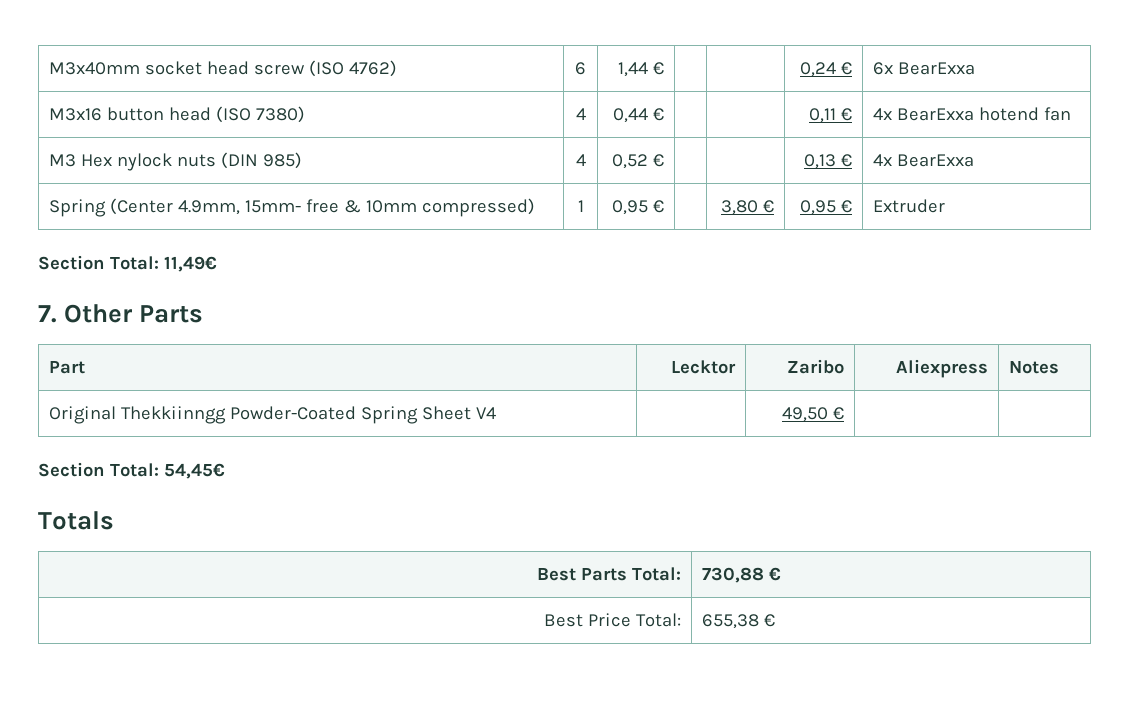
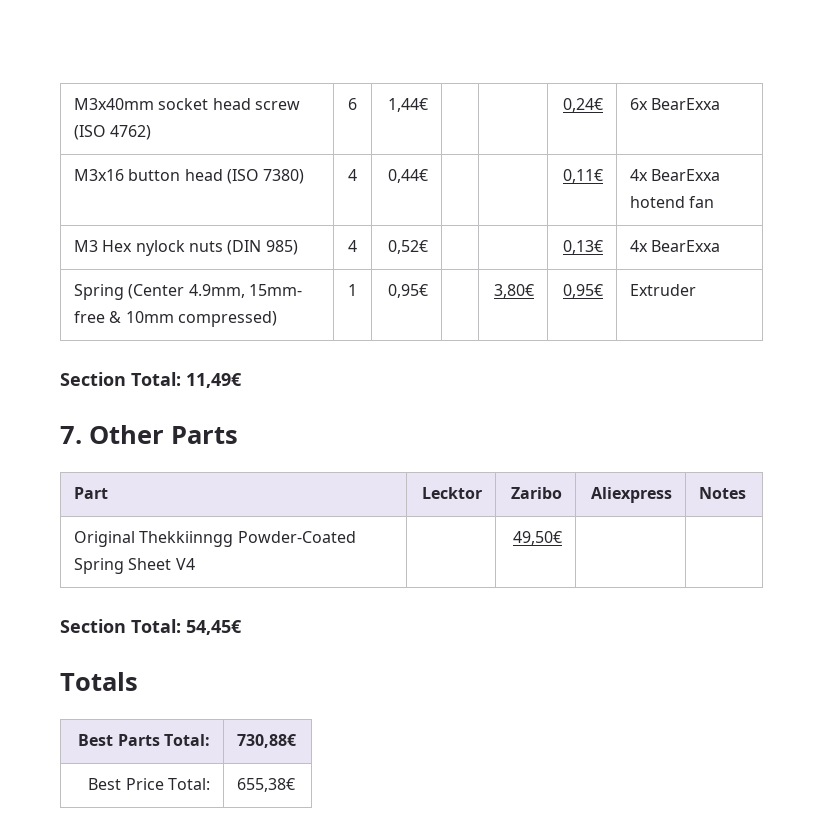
- M3x40mm socket head screw (ISO 4762) | 6 | 1,44 € | | | 0,24 € | 6x BearExxa
+ M3x40mm socket head screw (ISO 4762) | 6 | 1,44€ | | | 0,24€ | 6x BearExxa
- M3x16 button head (ISO 7380) | 4 | 0,44 € | | | 0,11 € | 4x BearExxa hotend fan
+ M3x16 button head (ISO 7380) | 4 | 0,44€ | | | 0,11€ | 4x BearExxa hotend fan
- M3 Hex nylock nuts (DIN 985) | 4 | 0,52 € | | | 0,13 € | 4x BearExxa
+ M3 Hex nylock nuts (DIN 985) | 4 | 0,52€ | | | 0,13€ | 4x BearExxa
- Spring (Center 4.9mm, 15mm- free & 10mm compressed) | 1 | 0,95 € | | 3,80 € | 0,95 € | Extruder
+ Spring (Center 4.9mm, 15mm- free & 10mm compressed) | 1 | 0,95€ | | 3,80€ | 0,95€ | Extruder
- Original Thekkiinngg Powder-Coated Spring Sheet V4 | | 49,50 € | |
+ Original Thekkiinngg Powder-Coated Spring Sheet V4 | | 49,50€ | |
- Best Parts Total: | 730,88 €
+ Best Parts Total: | 730,88€
- Best Price Total: | 655,38 €
+ Best Price Total: | 655,38€

